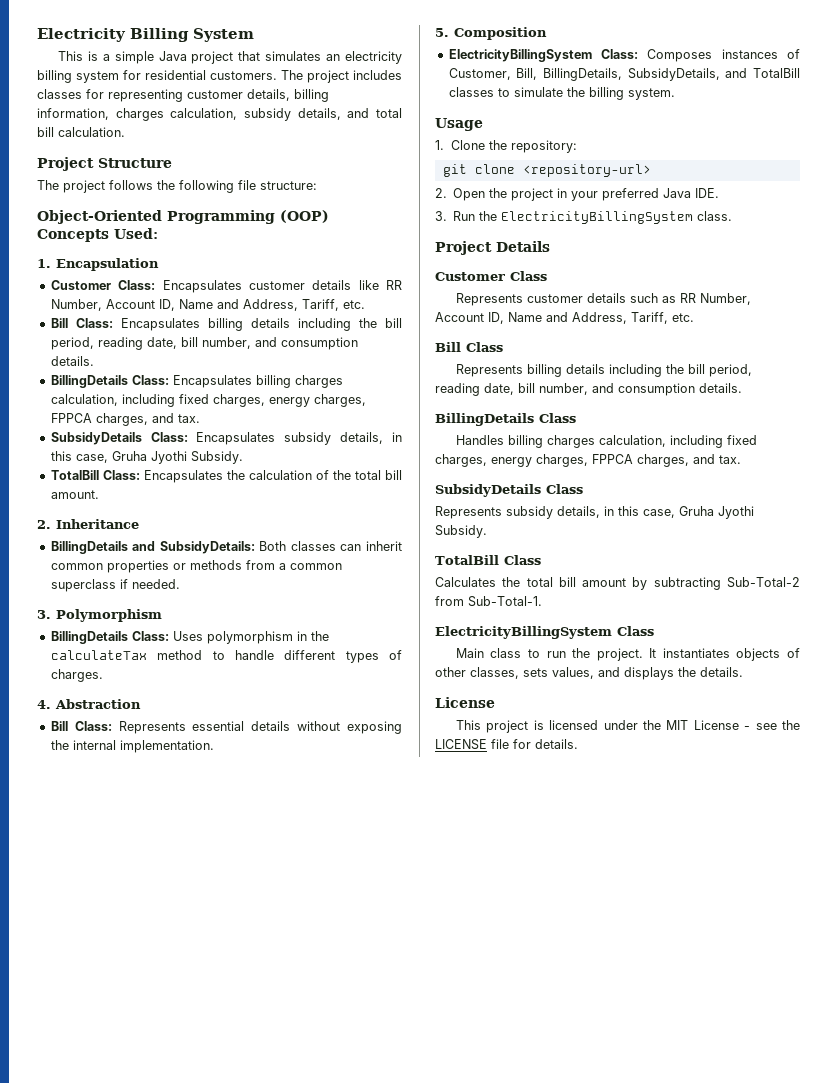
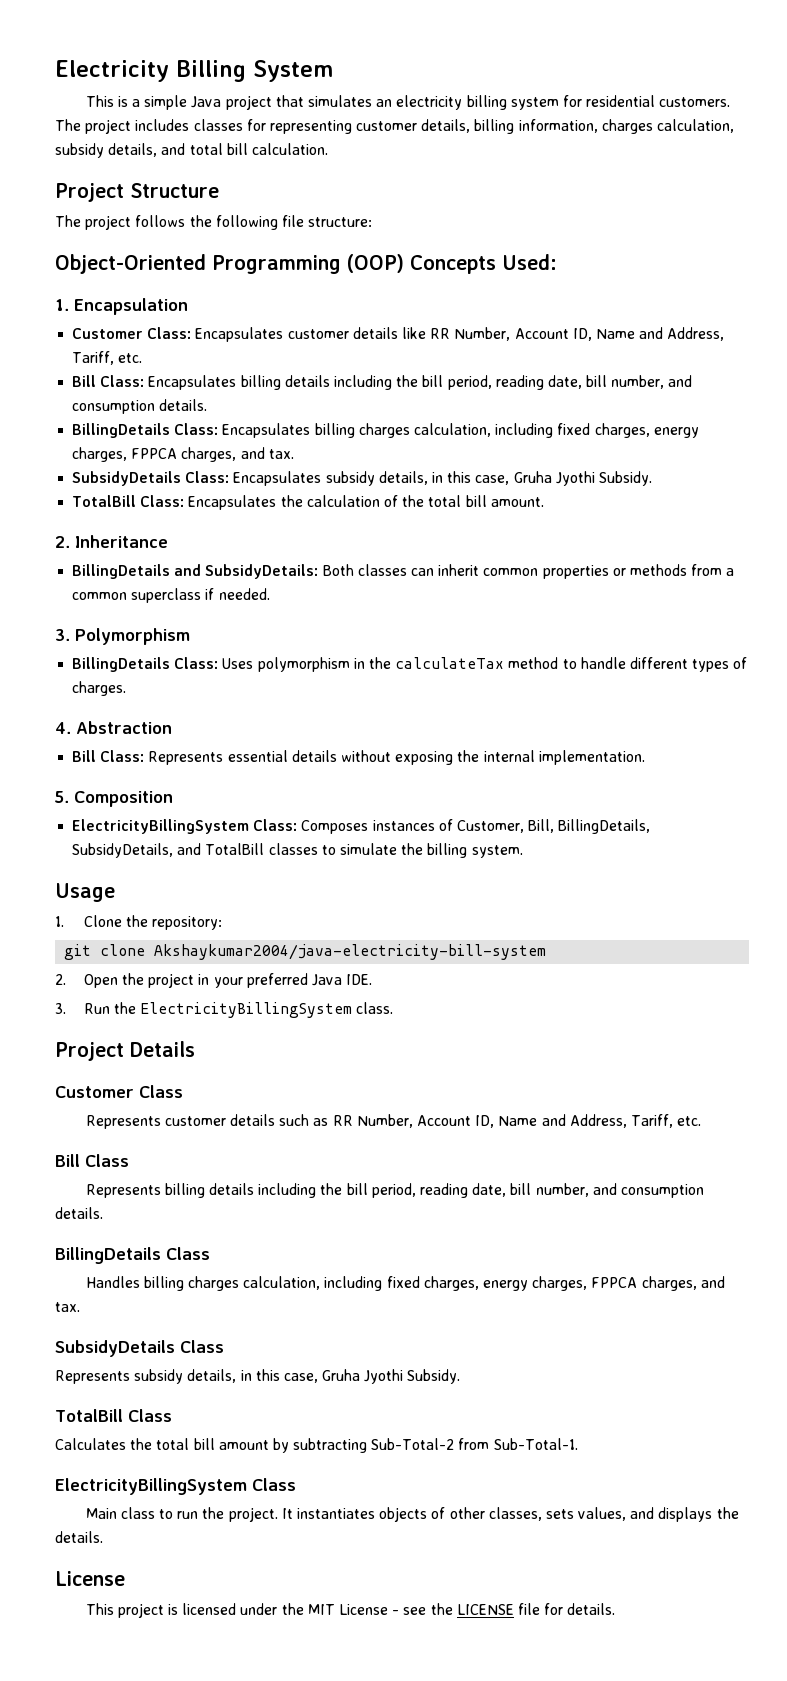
- git clone <repository-url>
+ git clone Akshaykumar2004/java-electricity-bill-system

